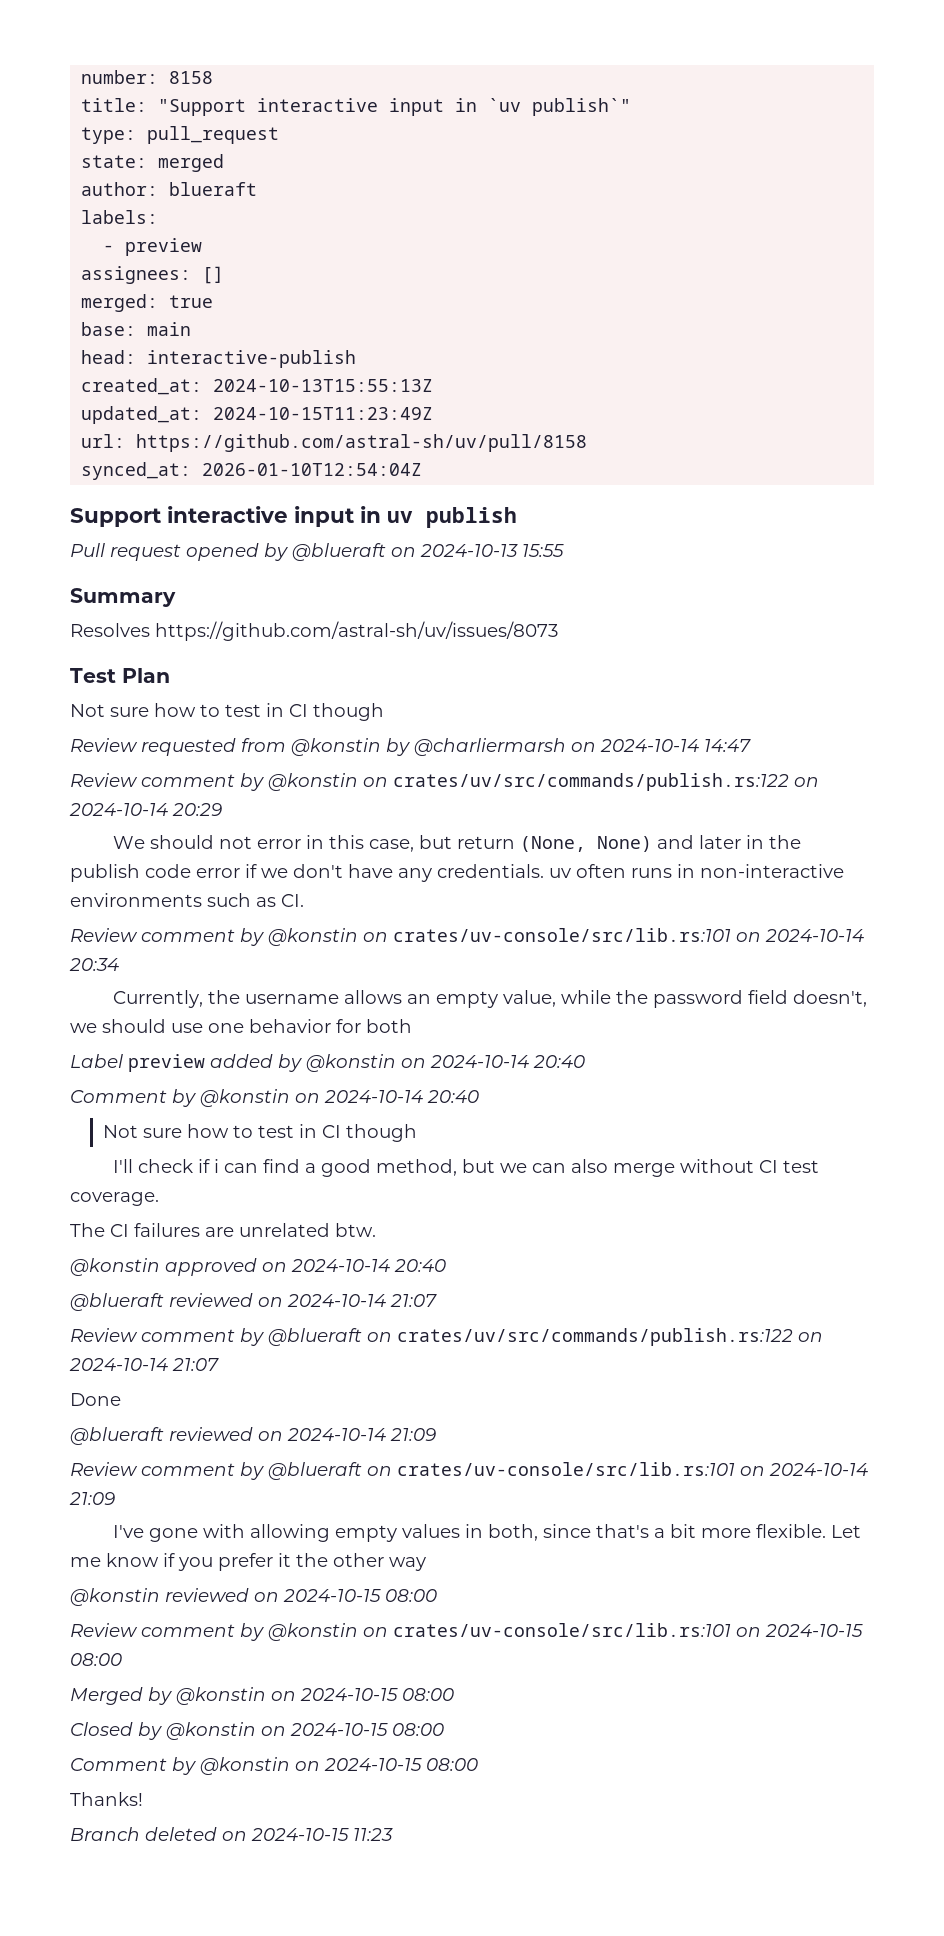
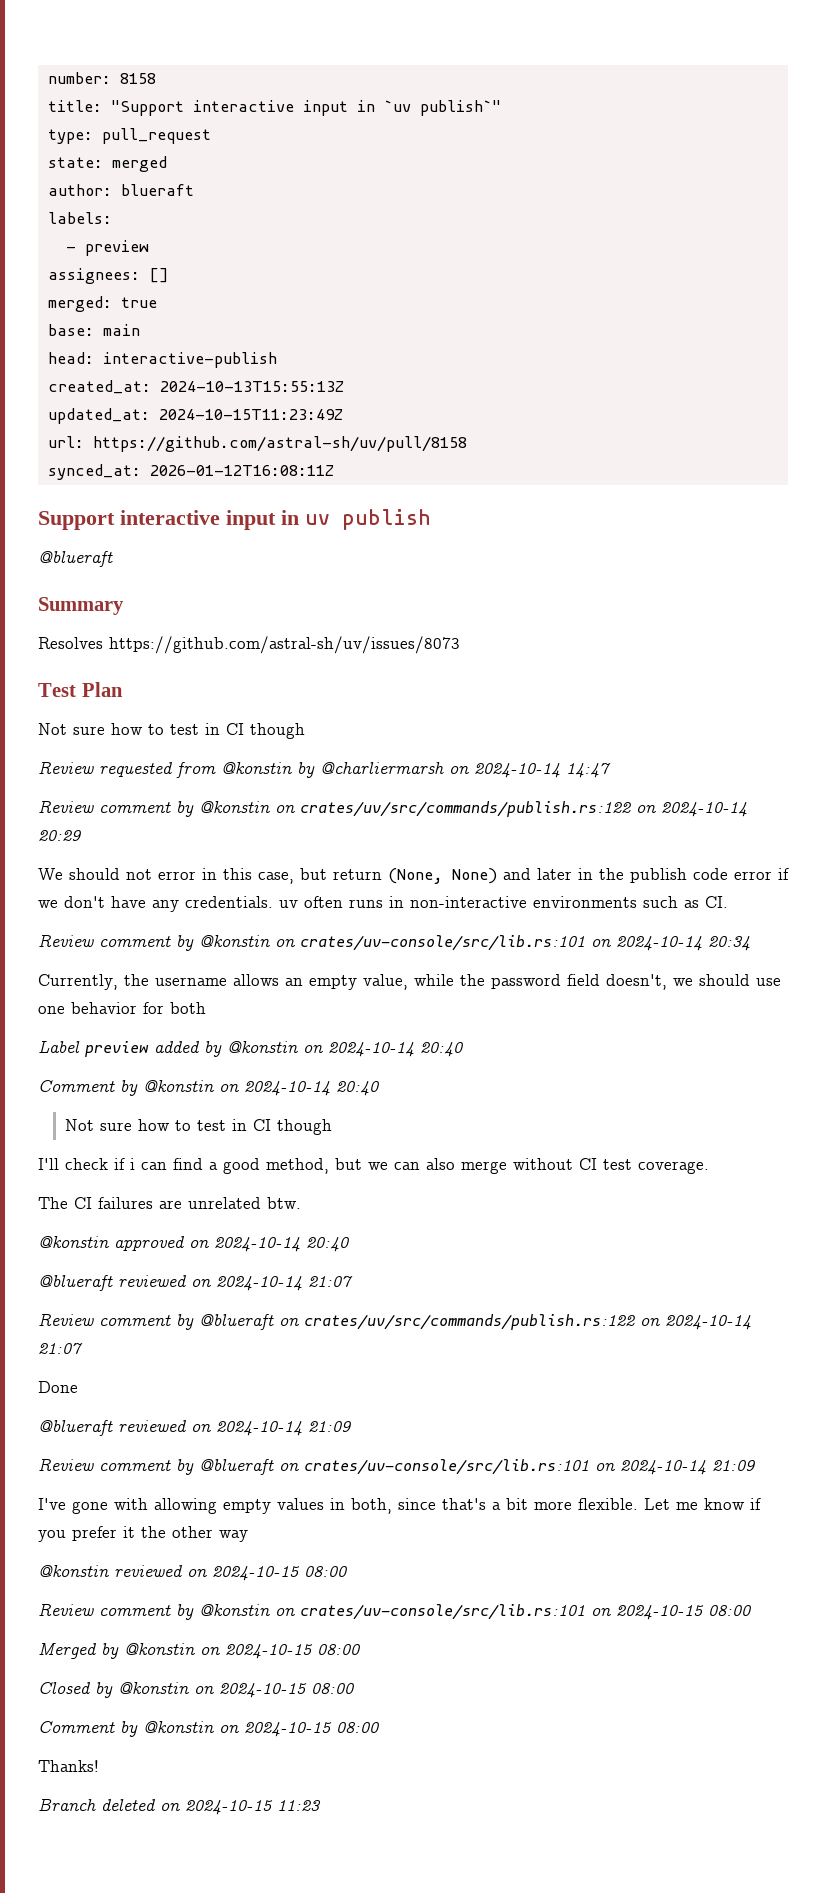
- synced_at: 2026-01-10T12:54:04Z
+ synced_at: 2026-01-12T16:08:11Z
  Support interactive input in uv publish
- Pull request opened by @blueraft on 2024-10-13 15:55
+ @blueraft

